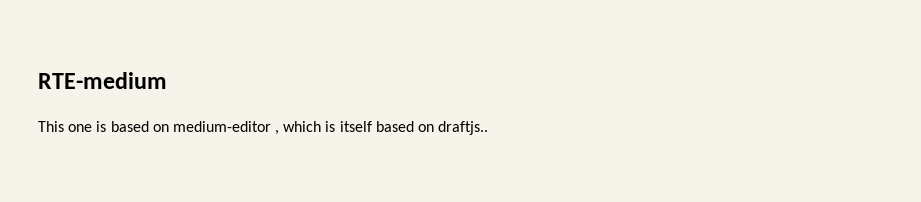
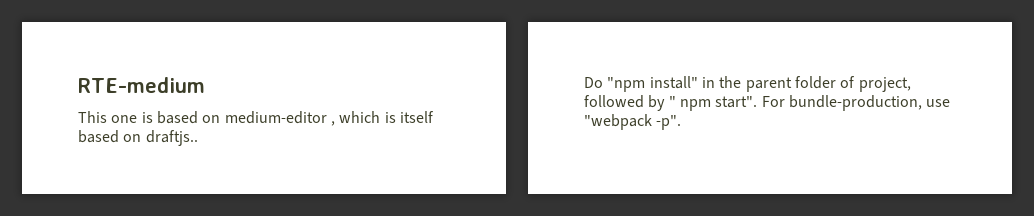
+ Do "npm install" in the parent folder of project, followed by " npm start". For bundle-production, use "webpack -p".

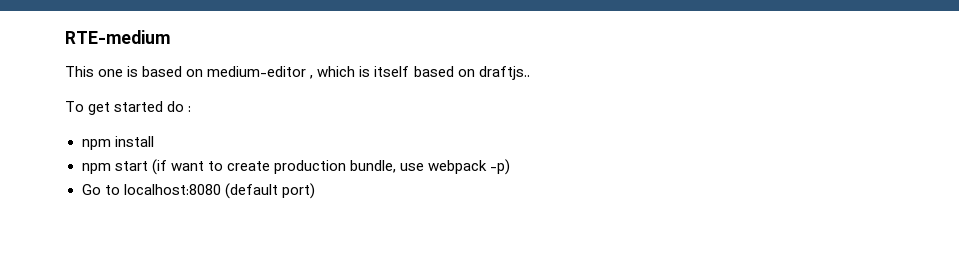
- Do "npm install" in the parent folder of project, followed by " npm start". For bundle-production, use "webpack -p".
+ To get started do :
+ npm install
+ npm start (if want to create production bundle, use webpack -p)
+ Go to localhost:8080 (default port)

